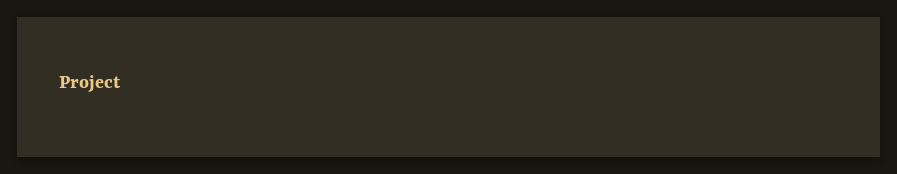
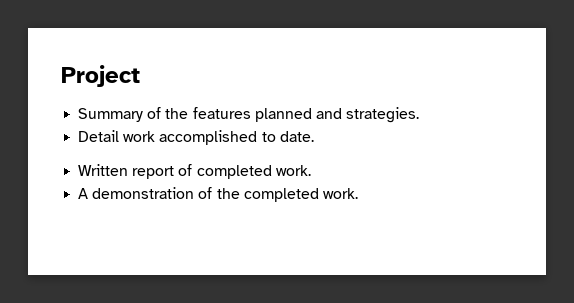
+ Summary of the features planned and strategies.
+ Detail work accomplished to date.
+ Written report of completed work.
+ A demonstration of the completed work.

